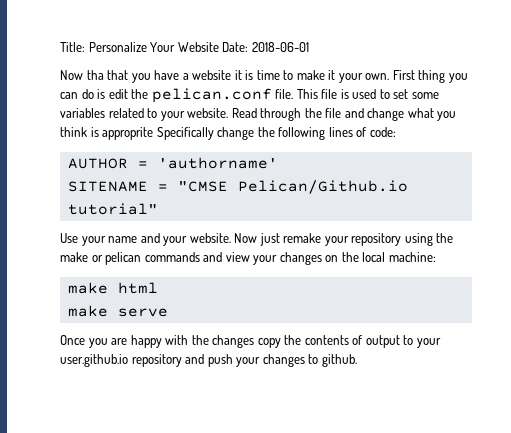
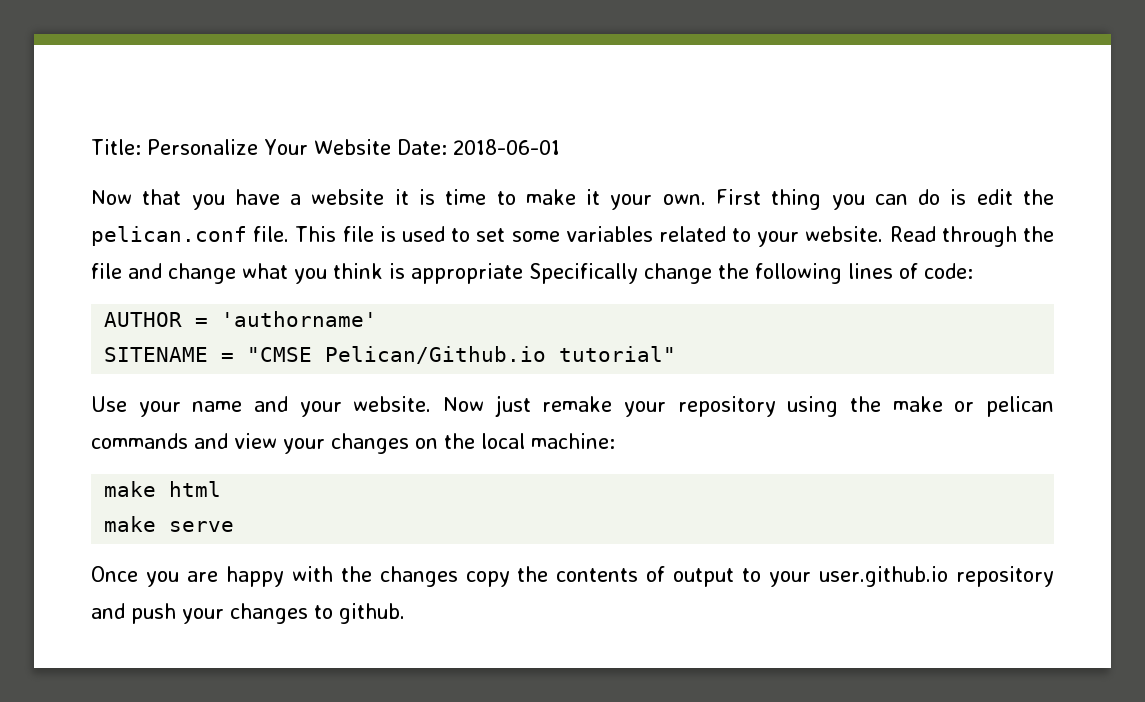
- Now tha that you have a website it is time to make it your own.
+ Now that you have a website it is time to make it your own.
- Read through the file and change what you think is approprite Specifically change the following lines of code:
+ Read through the file and change what you think is appropriate Specifically change the following lines of code:

